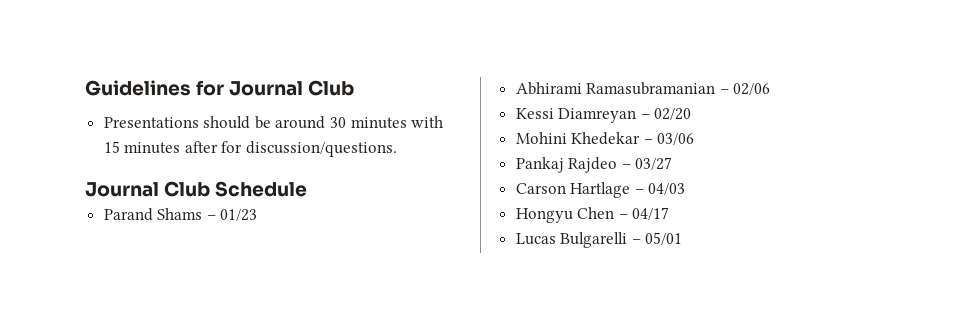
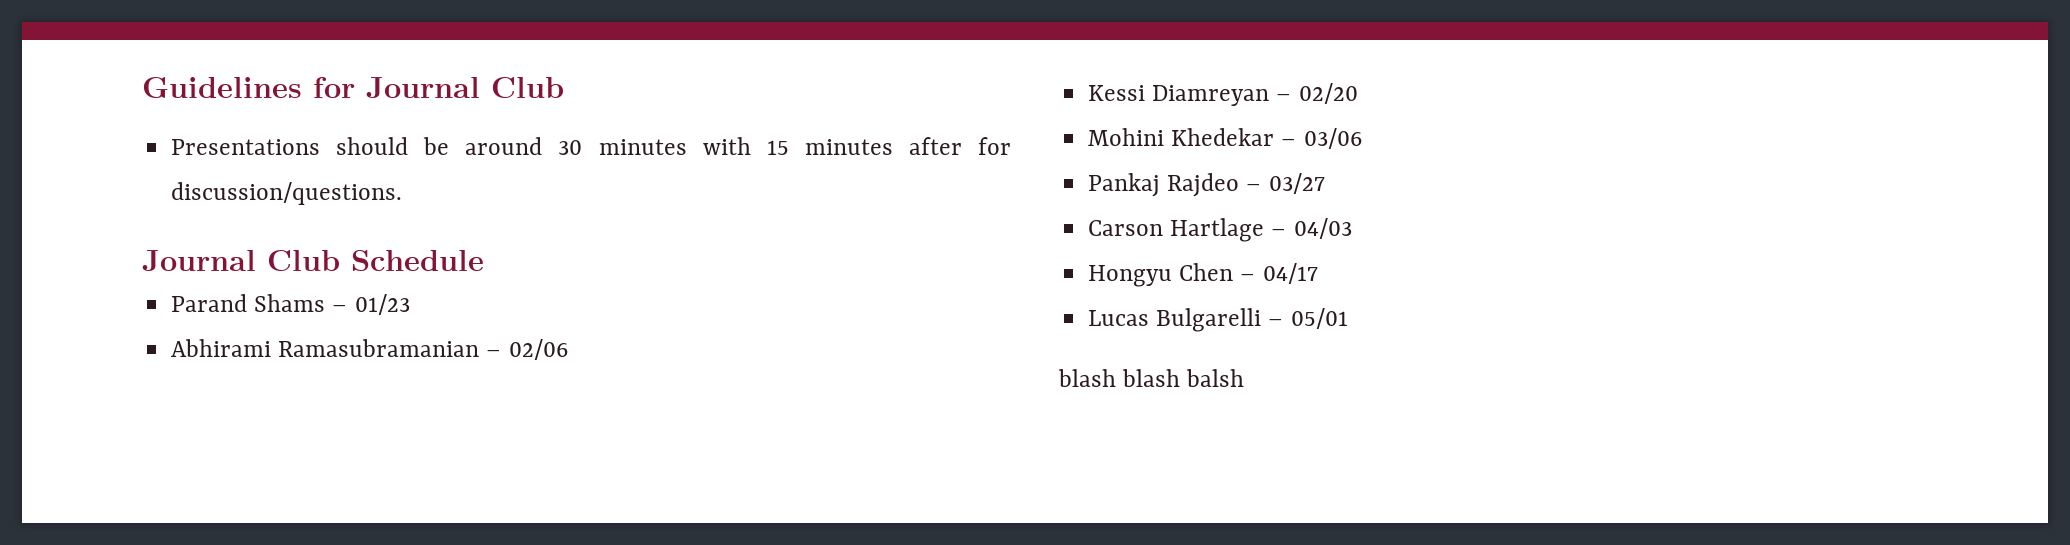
+ blash blash balsh

